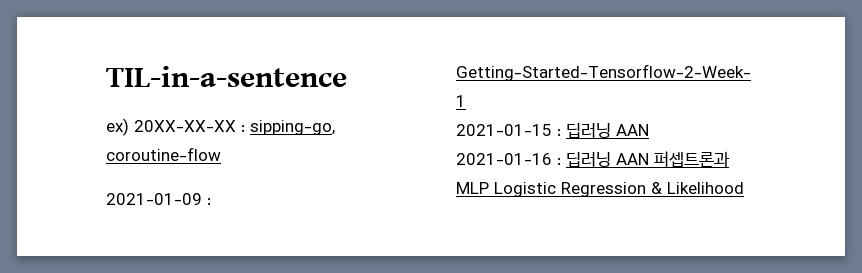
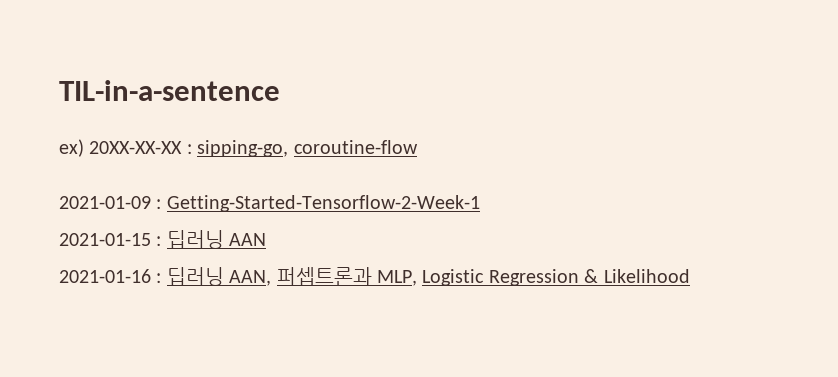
- 2021-01-16 : 딥러닝 AAN 퍼셉트론과 MLP Logistic Regression & Likelihood
+ 2021-01-16 : 딥러닝 AAN, 퍼셉트론과 MLP, Logistic Regression & Likelihood

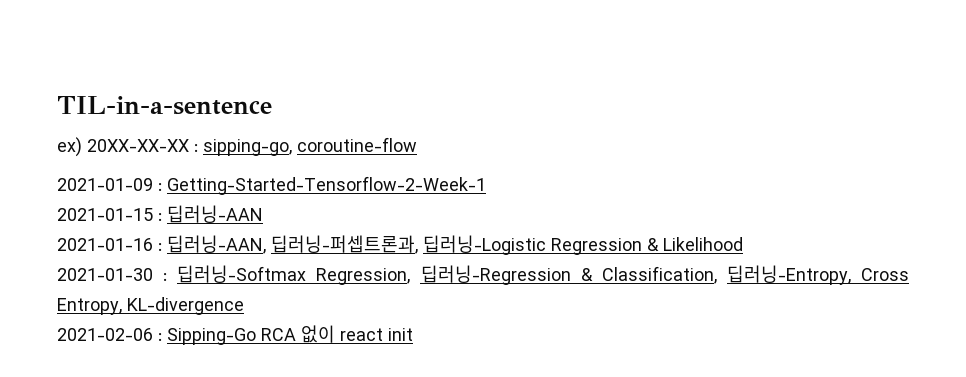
- 2021-01-15 : 딥러닝 AAN
+ 2021-01-15 : 딥러닝-AAN
- 2021-01-16 : 딥러닝 AAN, 퍼셉트론과 MLP, Logistic Regression & Likelihood
+ 2021-01-16 : 딥러닝-AAN, 딥러닝-퍼셉트론과, 딥러닝-Logistic Regression & Likelihood
+ 2021-01-30 : 딥러닝-Softmax Regression, 딥러닝-Regression & Classification, 딥러닝-Entropy, Cross Entropy, KL-divergence
+ 2021-02-06 : Sipping-Go RCA 없이 react init

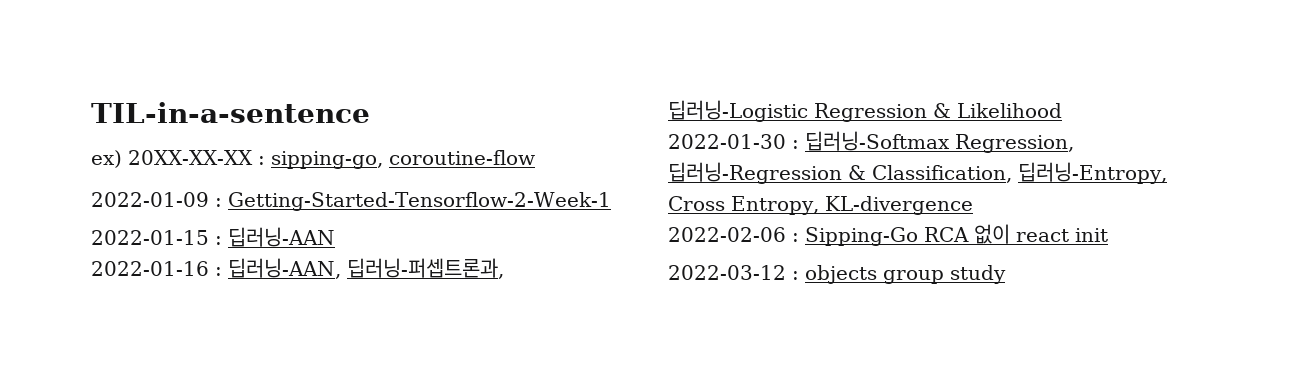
- 2021-01-09 : Getting-Started-Tensorflow-2-Week-1
+ 2022-01-09 : Getting-Started-Tensorflow-2-Week-1
- 2021-01-15 : 딥러닝-AAN
+ 2022-01-15 : 딥러닝-AAN
- 2021-01-16 : 딥러닝-AAN, 딥러닝-퍼셉트론과, 딥러닝-Logistic Regression & Likelihood
+ 2022-01-16 : 딥러닝-AAN, 딥러닝-퍼셉트론과, 딥러닝-Logistic Regression & Likelihood
- 2021-01-30 : 딥러닝-Softmax Regression, 딥러닝-Regression & Classification, 딥러닝-Entropy, Cross Entropy, KL-divergence
+ 2022-01-30 : 딥러닝-Softmax Regression, 딥러닝-Regression & Classification, 딥러닝-Entropy, Cross Entropy, KL-divergence
- 2021-02-06 : Sipping-Go RCA 없이 react init
+ 2022-02-06 : Sipping-Go RCA 없이 react init
+ 2022-03-12 : objects group study

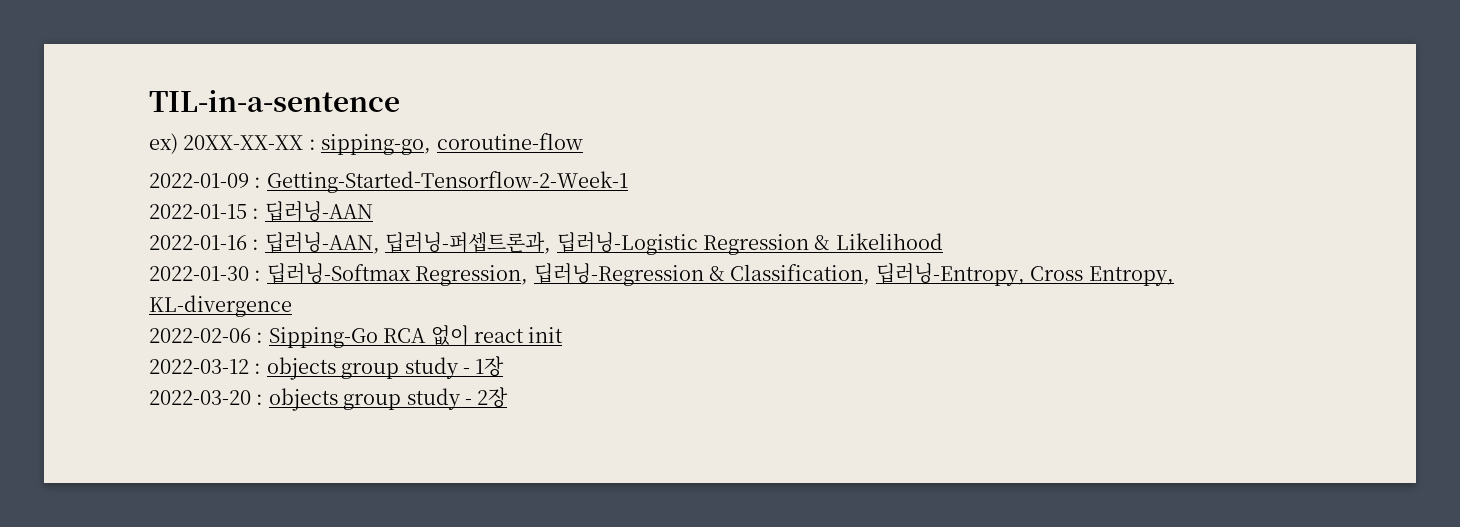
- 2022-03-12 : objects group study
+ 2022-03-12 : objects group study - 1장
+ 2022-03-20 : objects group study - 2장

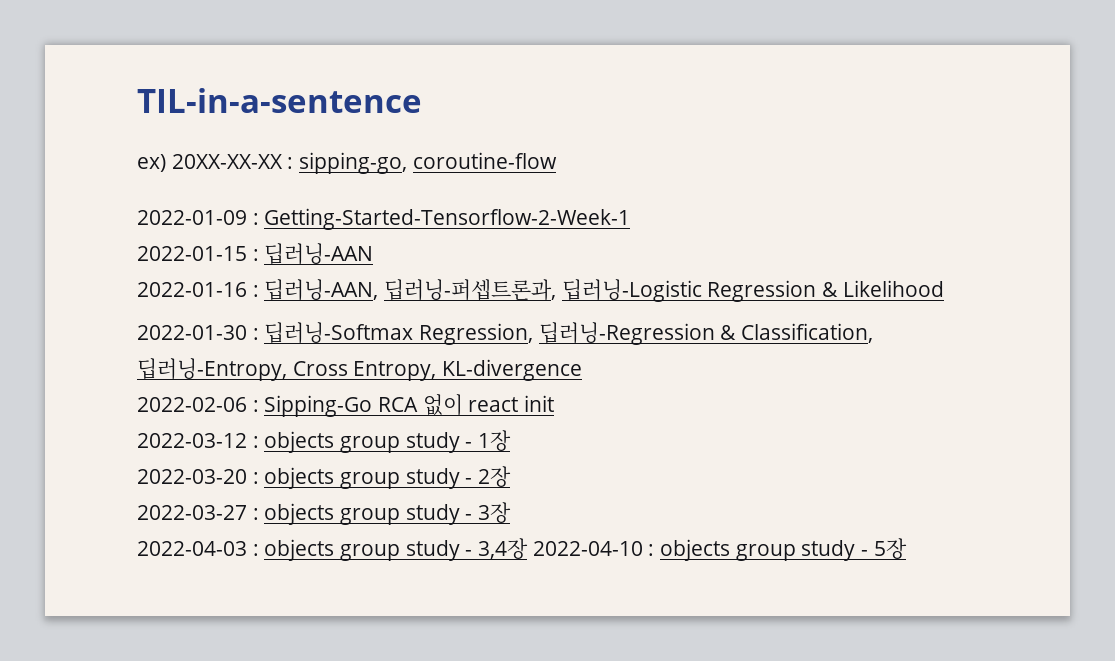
+ 2022-03-27 : objects group study - 3장
+ 2022-04-03 : objects group study - 3,4장 2022-04-10 : objects group study - 5장

